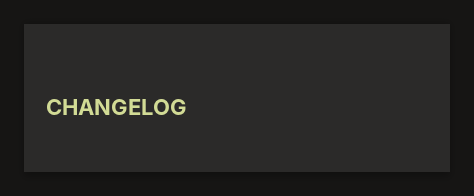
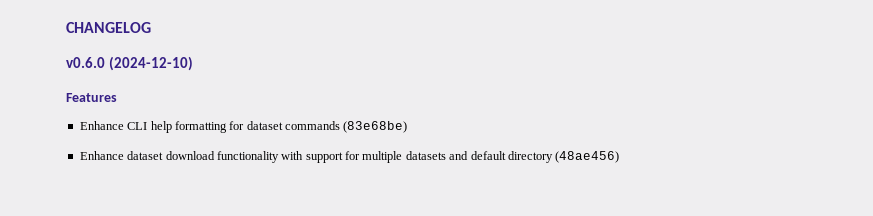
+ v0.6.0 (2024-12-10)
+ Features
+ Enhance CLI help formatting for dataset commands (83e68be)
+ Enhance dataset download functionality with support for multiple datasets and default directory (48ae456)

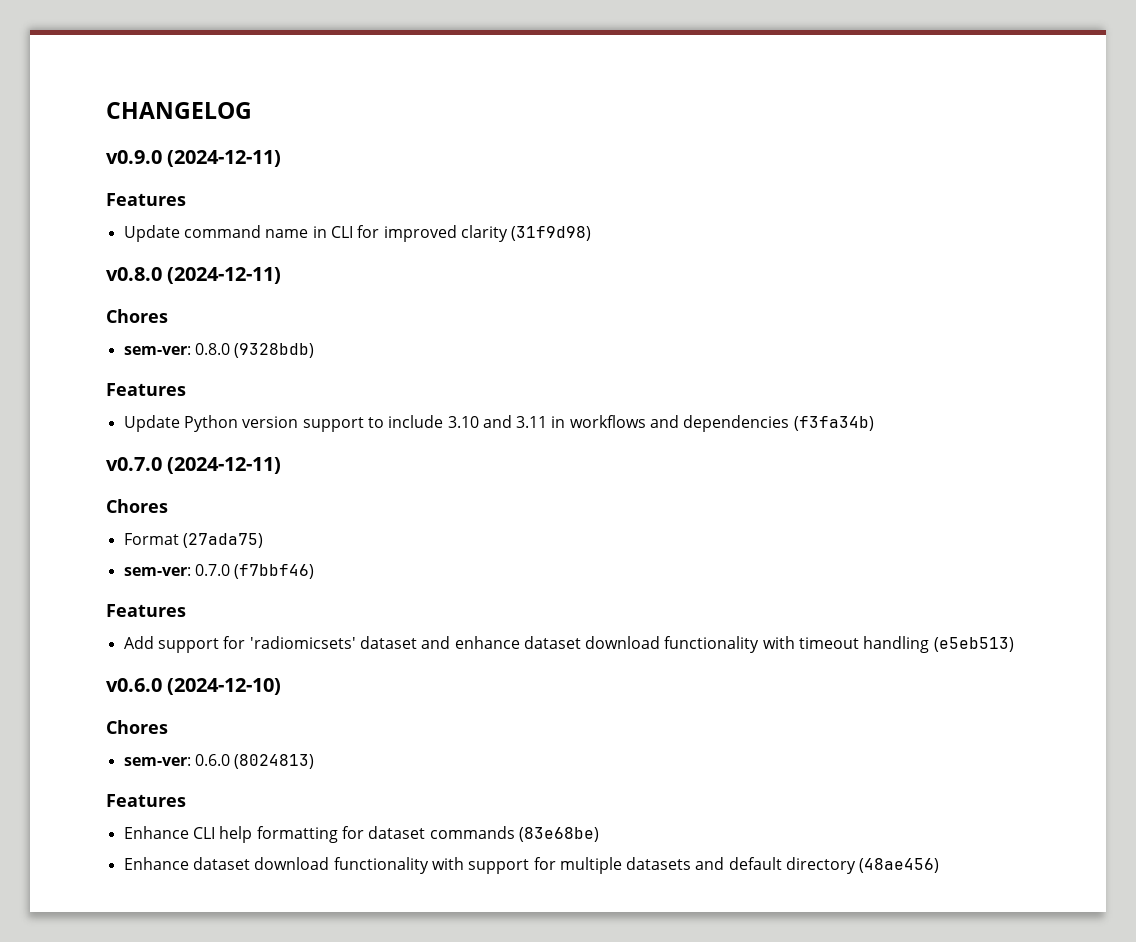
+ v0.9.0 (2024-12-11)
+ Features
+ Update command name in CLI for improved clarity (31f9d98)
+ v0.8.0 (2024-12-11)
+ Chores
+ sem-ver: 0.8.0 (9328bdb)
+ Features
+ Update Python version support to include 3.10 and 3.11 in workflows and dependencies (f3fa34b)
+ v0.7.0 (2024-12-11)
+ Chores
+ Format (27ada75)
+ sem-ver: 0.7.0 (f7bbf46)
+ Features
+ Add support for 'radiomicsets' dataset and enhance dataset download functionality with timeout handling (e5eb513)
  v0.6.0 (2024-12-10)
+ Chores
+ sem-ver: 0.6.0 (8024813)

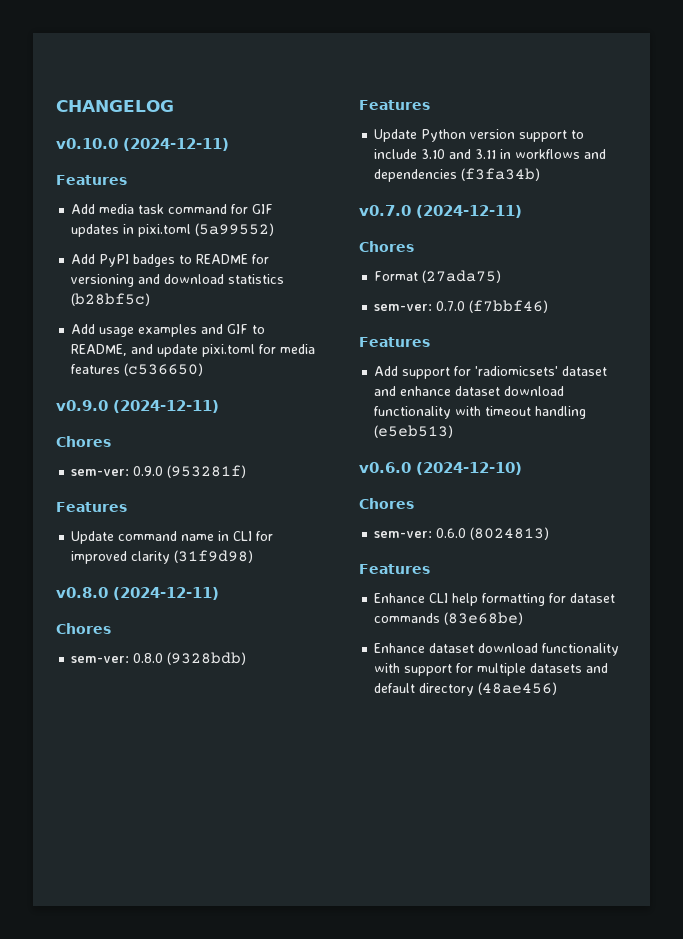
+ v0.10.0 (2024-12-11)
+ Features
+ Add media task command for GIF updates in pixi.toml (5a99552)
+ Add PyPI badges to README for versioning and download statistics (b28bf5c)
+ Add usage examples and GIF to README, and update pixi.toml for media features (c536650)
  v0.9.0 (2024-12-11)
+ Chores
+ sem-ver: 0.9.0 (953281f)

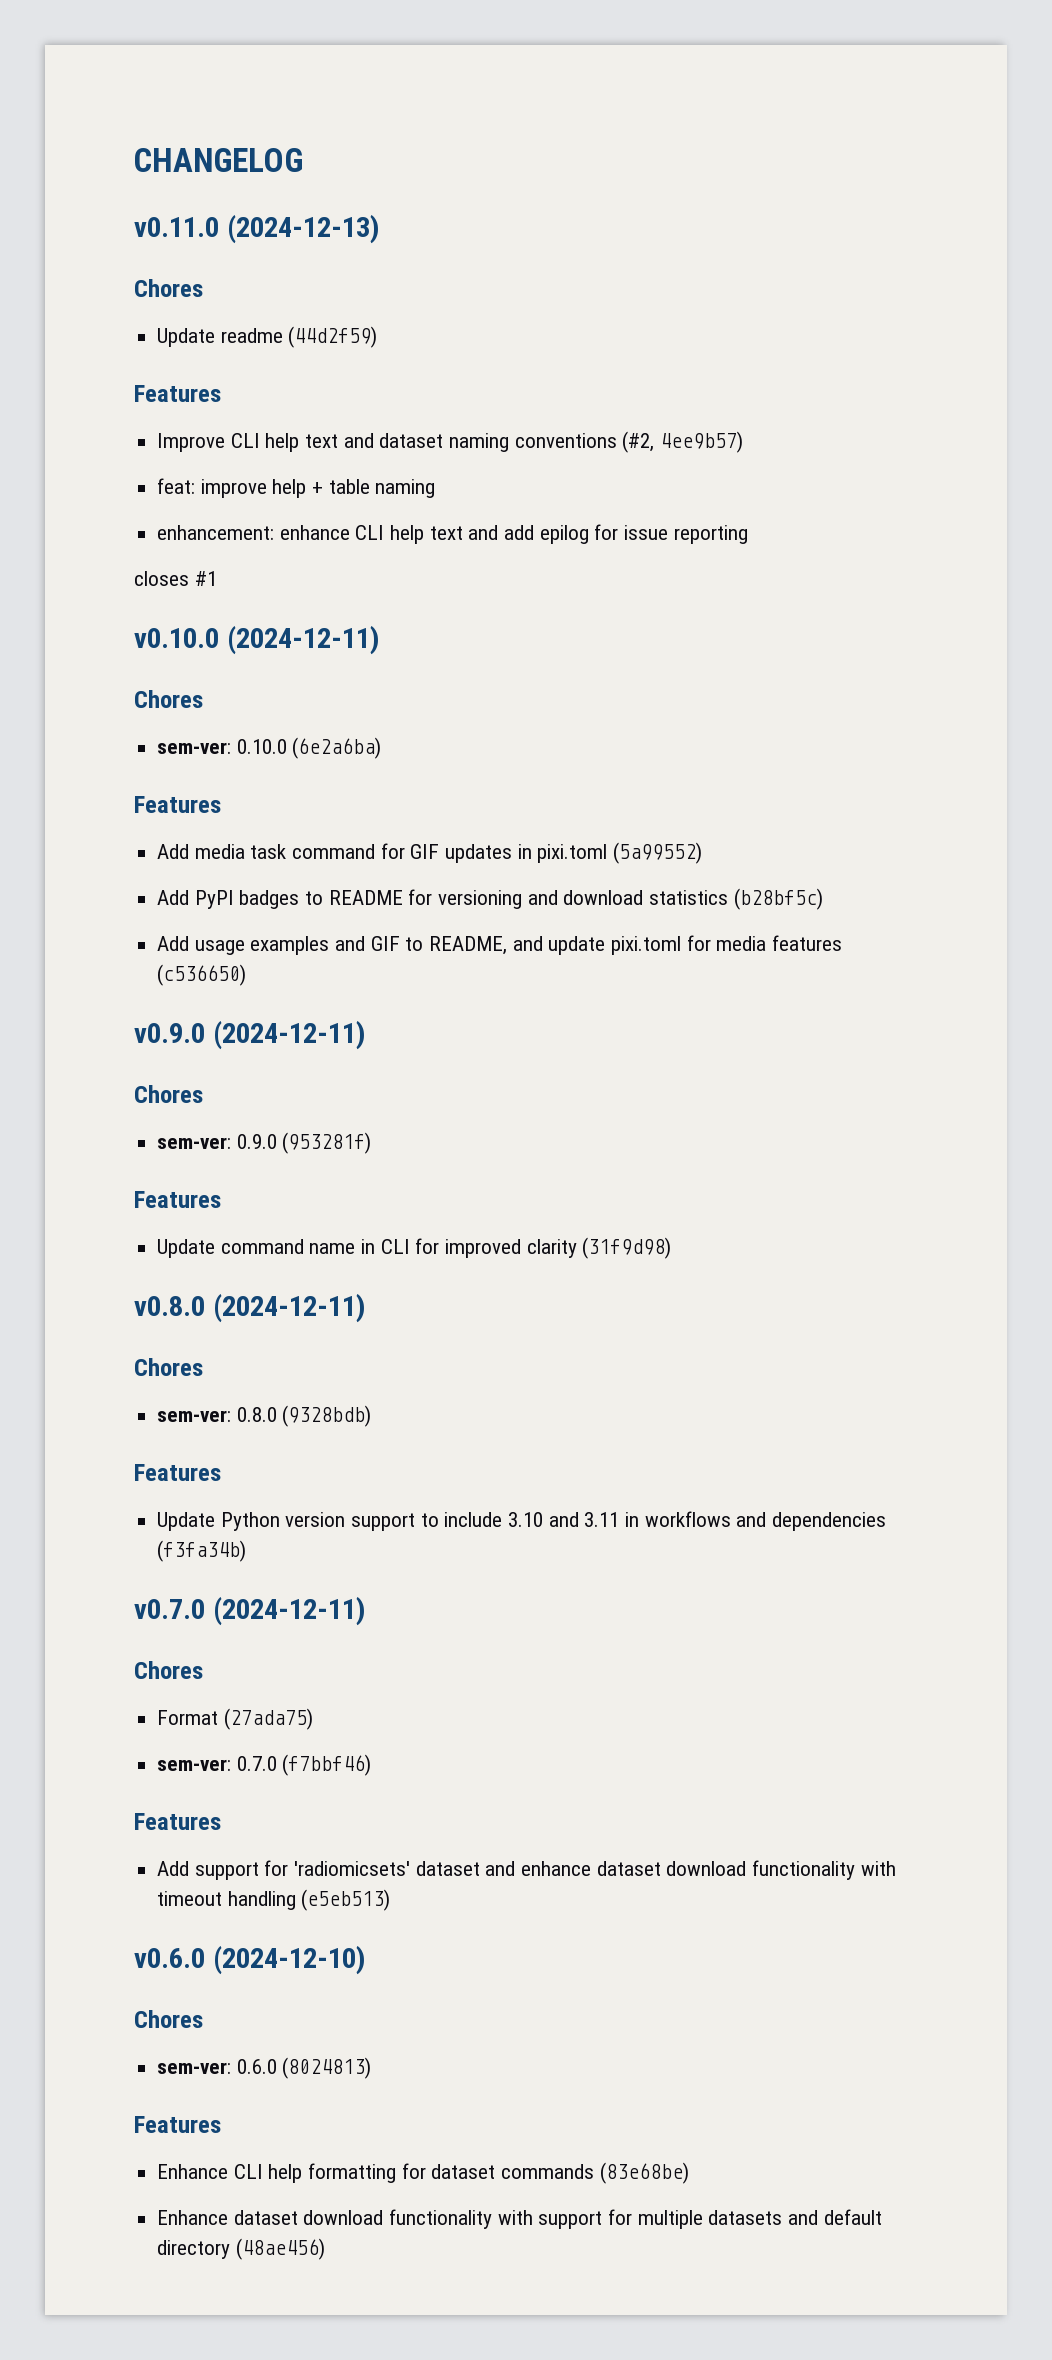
+ v0.11.0 (2024-12-13)
+ Chores
+ Update readme (44d2f59)
+ Features
+ Improve CLI help text and dataset naming conventions (#2, 4ee9b57)
+ feat: improve help + table naming
+ enhancement: enhance CLI help text and add epilog for issue reporting
+ closes #1
  v0.10.0 (2024-12-11)
+ Chores
+ sem-ver: 0.10.0 (6e2a6ba)

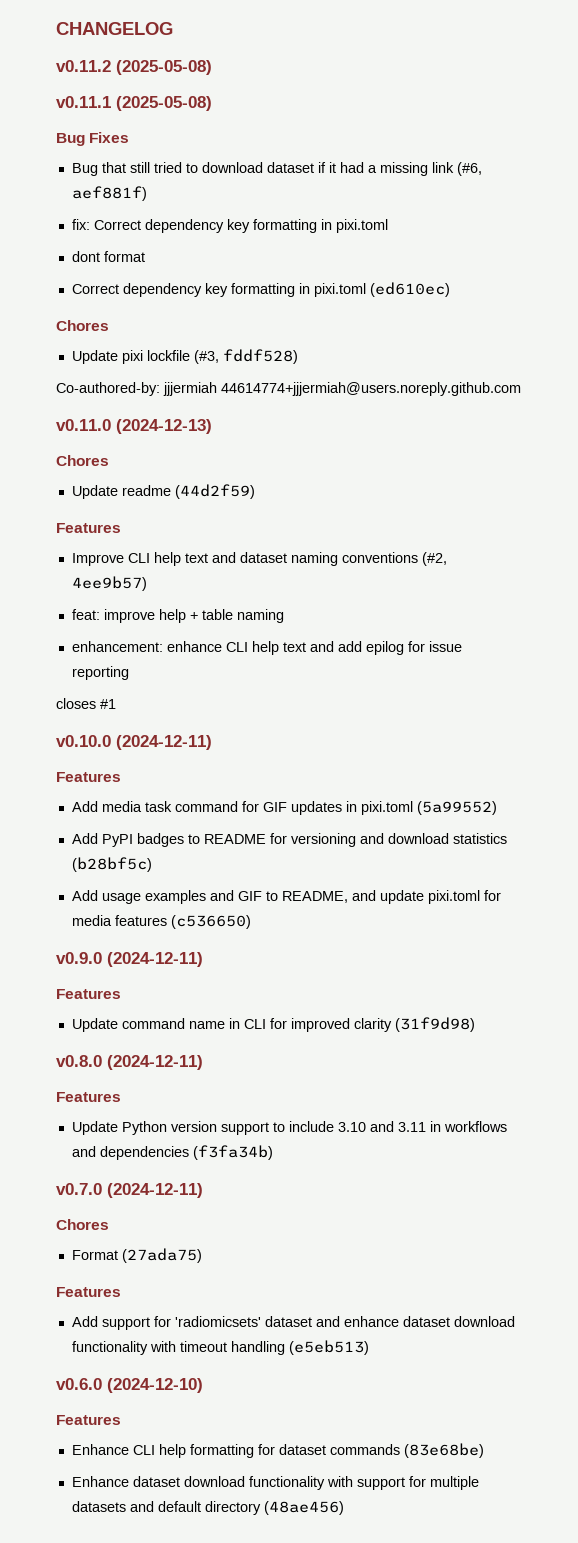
+ v0.11.2 (2025-05-08)
+ v0.11.1 (2025-05-08)
+ Bug Fixes
+ Bug that still tried to download dataset if it had a missing link (#6, aef881f)
+ fix: Correct dependency key formatting in pixi.toml
+ dont format
+ Correct dependency key formatting in pixi.toml (ed610ec)
+ Chores
+ Update pixi lockfile (#3, fddf528)
+ Co-authored-by: jjjermiah 44614774+jjjermiah@users.noreply.github.com
  v0.10.0 (2024-12-11)
- Chores
- sem-ver: 0.10.0 (6e2a6ba)
  v0.9.0 (2024-12-11)
- Chores
- sem-ver: 0.9.0 (953281f)
  v0.8.0 (2024-12-11)
- Chores
- sem-ver: 0.8.0 (9328bdb)
- sem-ver: 0.7.0 (f7bbf46)
  v0.6.0 (2024-12-10)
- Chores
- sem-ver: 0.6.0 (8024813)

